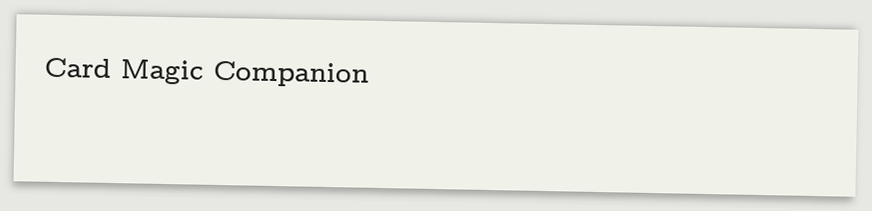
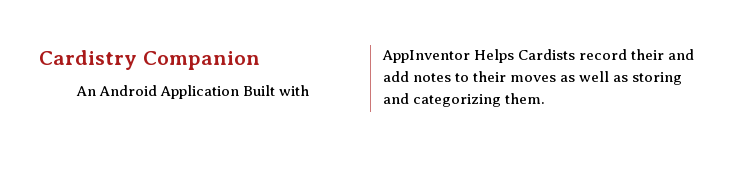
- Card Magic Companion
+ Cardistry Companion
+ An Android Application Built with AppInventor Helps Cardists record their and add notes to their moves as well as storing and categorizing them.

